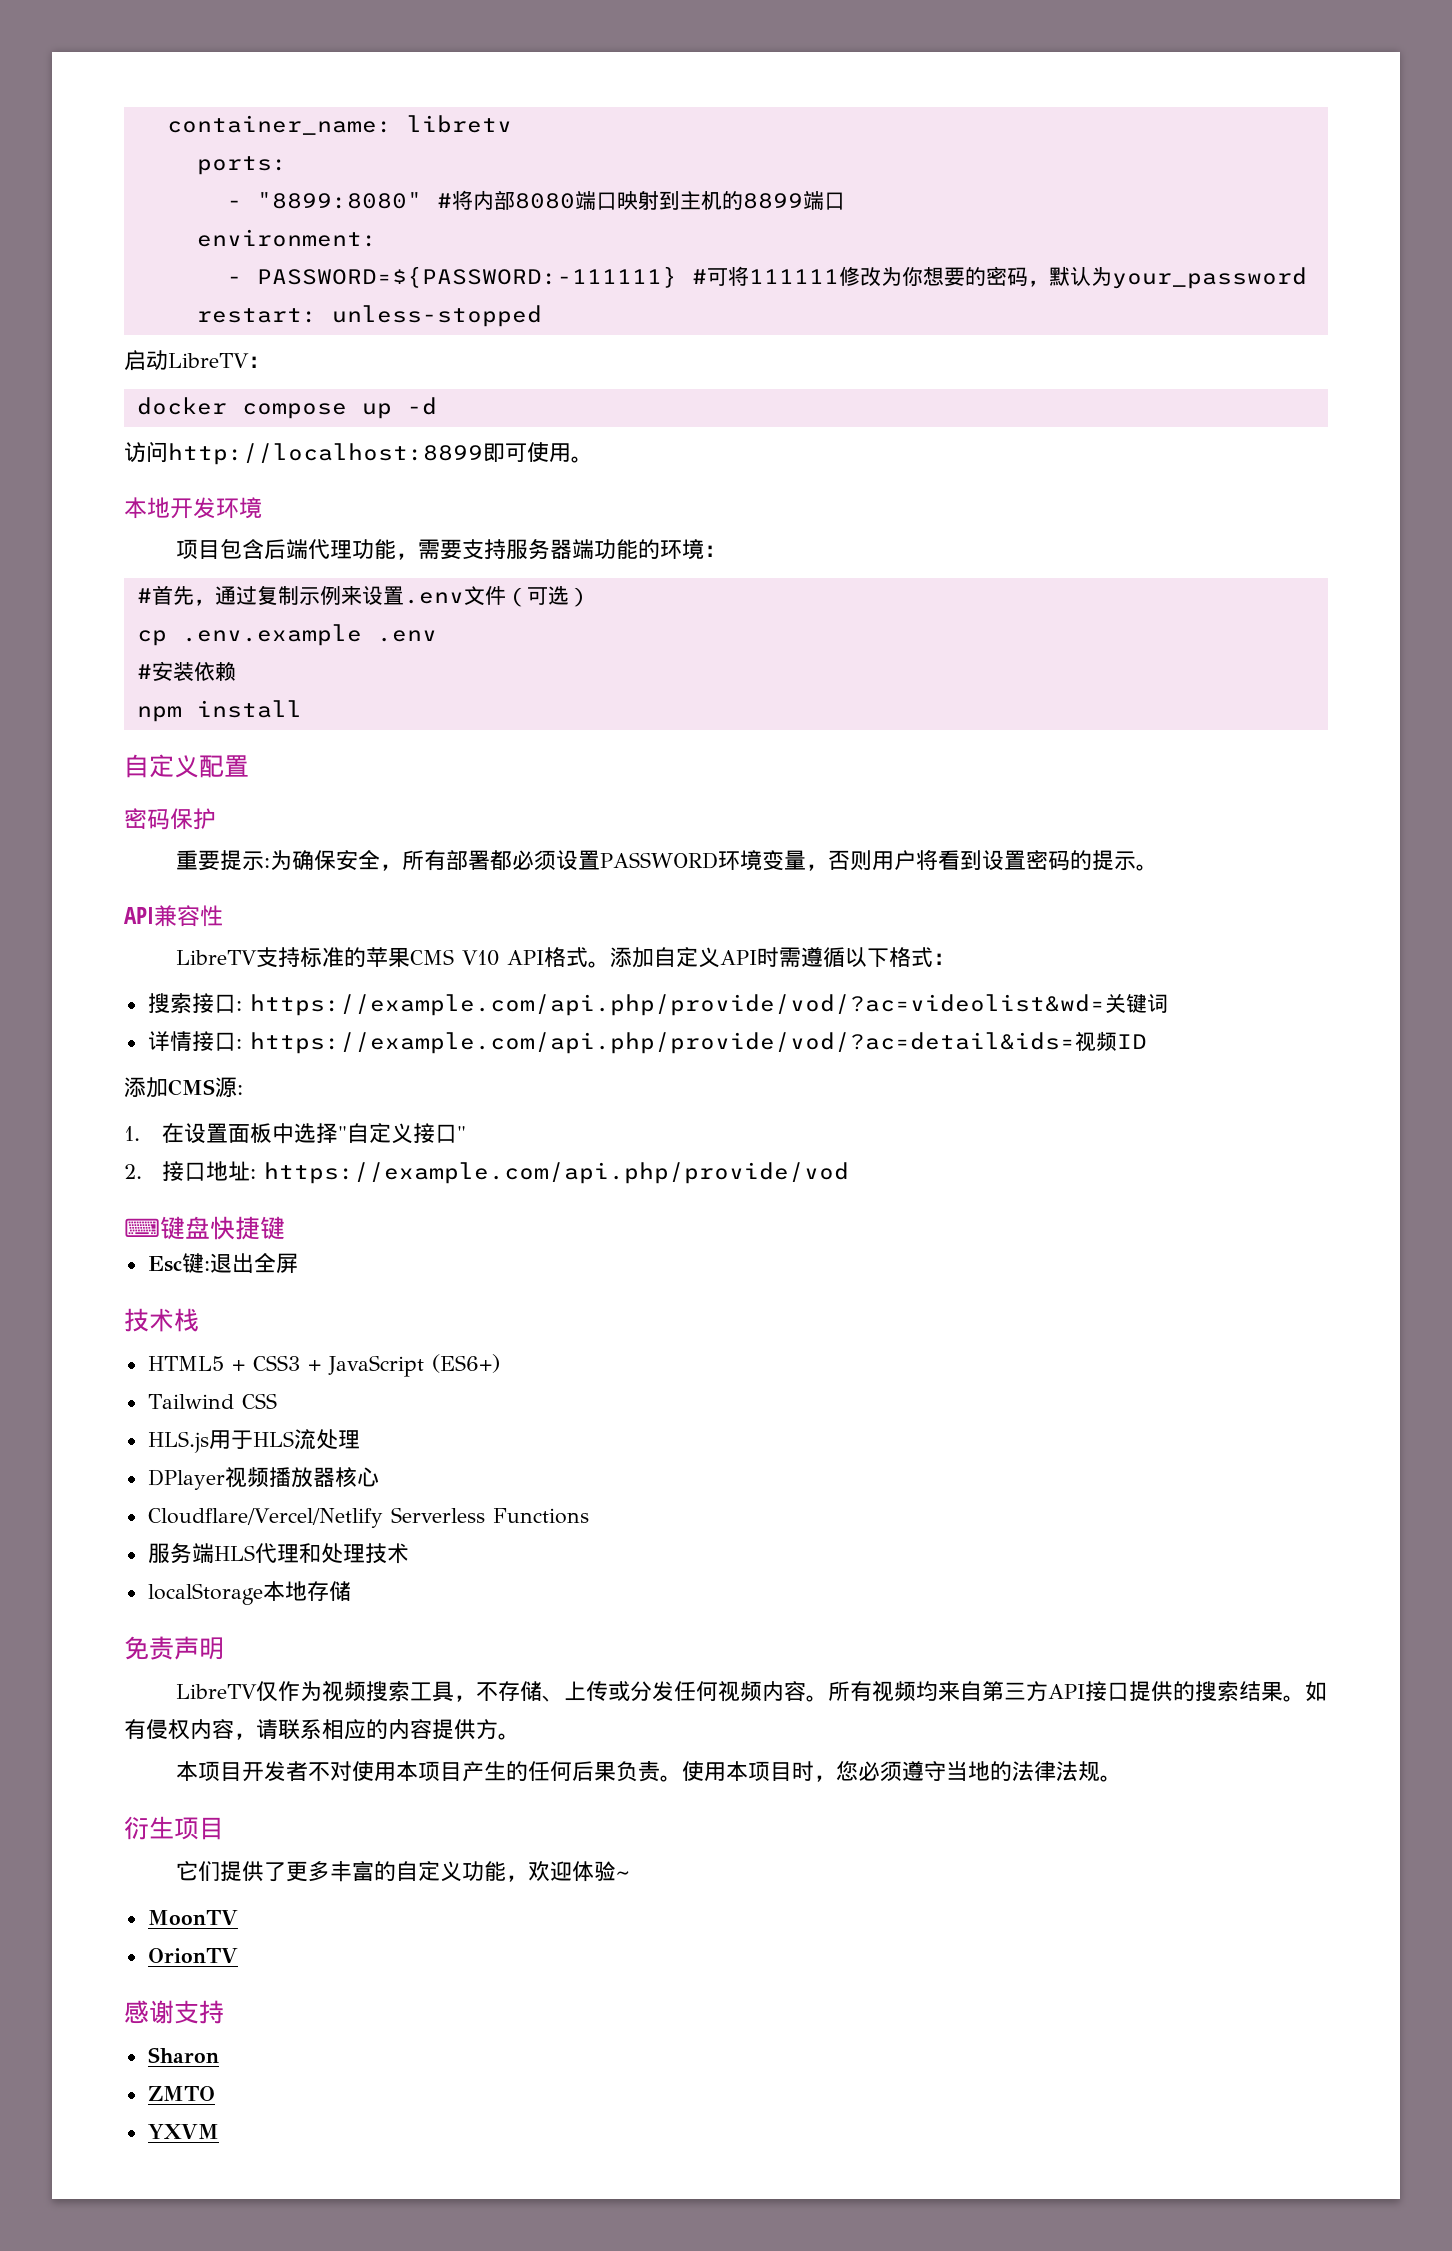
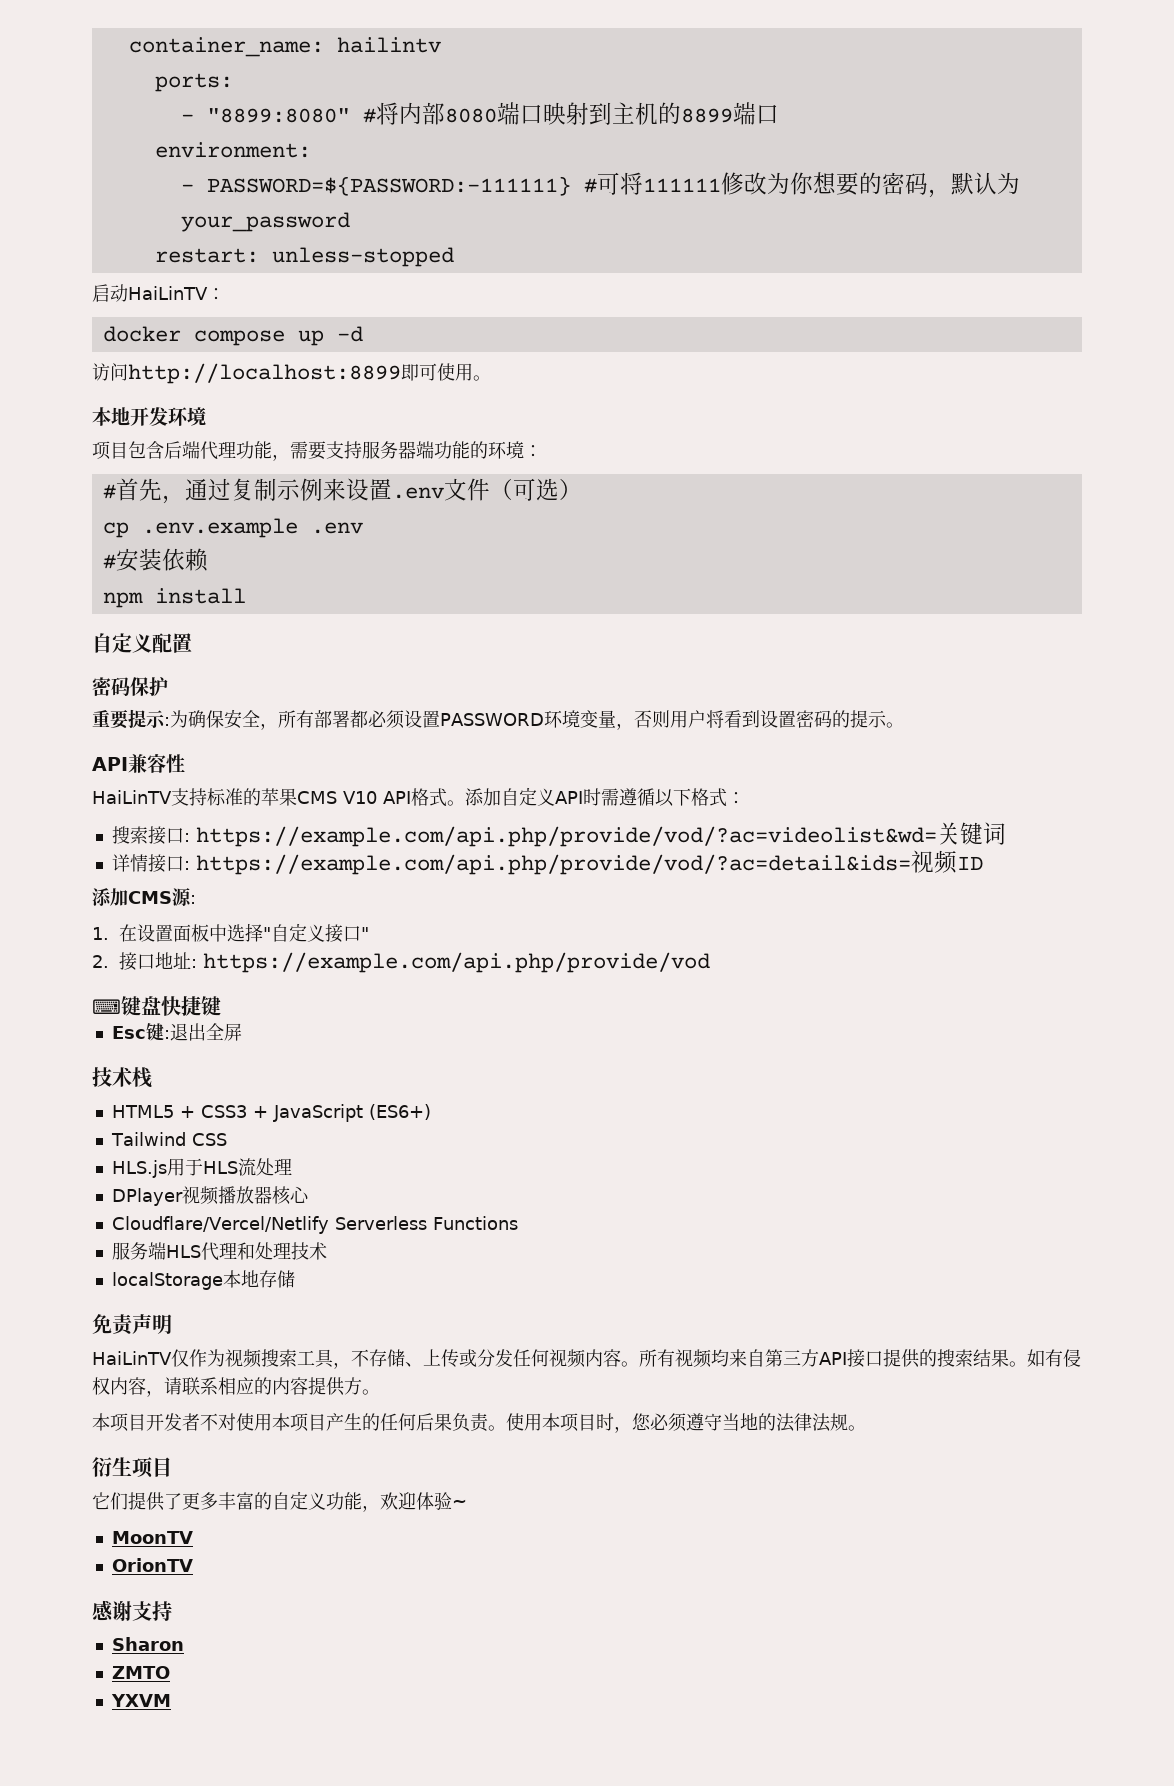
- container_name: libretv
+ container_name: hailintv
- 启动LibreTV：
+ 启动HaiLinTV：
- LibreTV支持标准的苹果CMS V10 API格式。
+ HaiLinTV支持标准的苹果CMS V10 API格式。
- LibreTV仅作为视频搜索工具，不存储、上传或分发任何视频内容。
+ HaiLinTV仅作为视频搜索工具，不存储、上传或分发任何视频内容。

